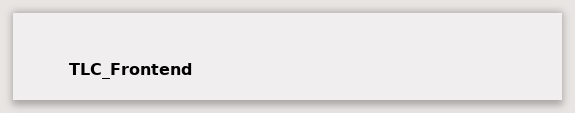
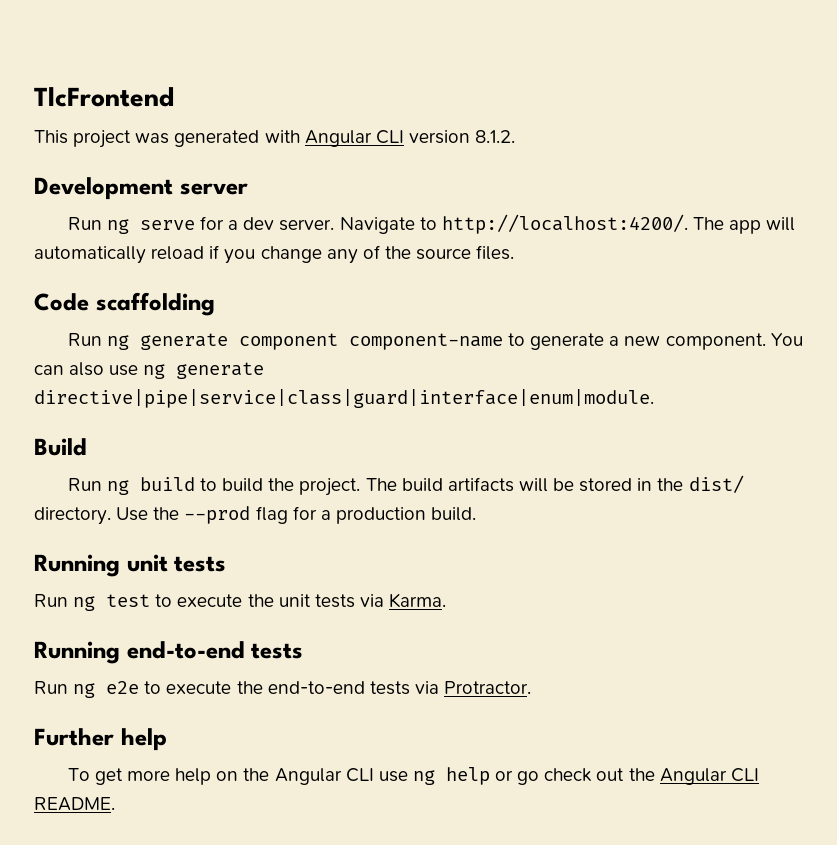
- TLC_Frontend
+ TlcFrontend
+ This project was generated with Angular CLI version 8.1.2.
+ Development server
+ Run ng serve for a dev server. Navigate to http://localhost:4200/. The app will automatically reload if you change any of the source files.
+ Code scaffolding
+ Run ng generate component component-name to generate a new component. You can also use ng generate directive|pipe|service|class|guard|interface|enum|module.
+ Build
+ Run ng build to build the project. The build artifacts will be stored in the dist/ directory. Use the --prod flag for a production build.
+ Running unit tests
+ Run ng test to execute the unit tests via Karma.
+ Running end-to-end tests
+ Run ng e2e to execute the end-to-end tests via Protractor.
+ Further help
+ To get more help on the Angular CLI use ng help or go check out the Angular CLI README.

